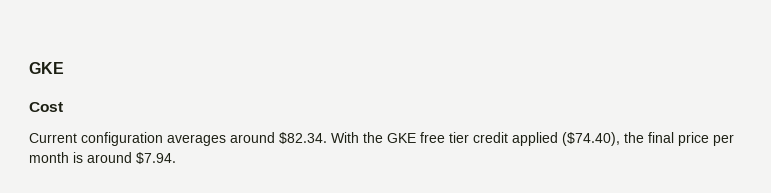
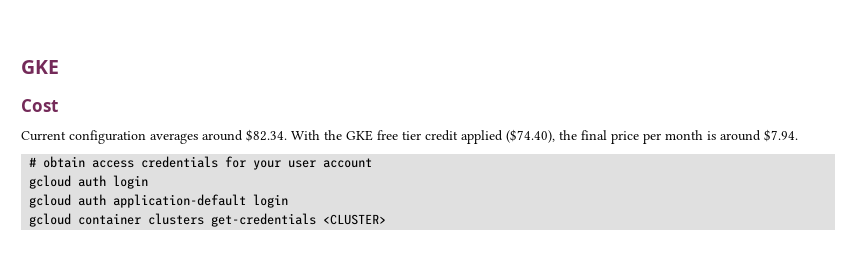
+ # obtain access credentials for your user account
+ gcloud auth login
+ gcloud auth application-default login
+ gcloud container clusters get-credentials <CLUSTER>

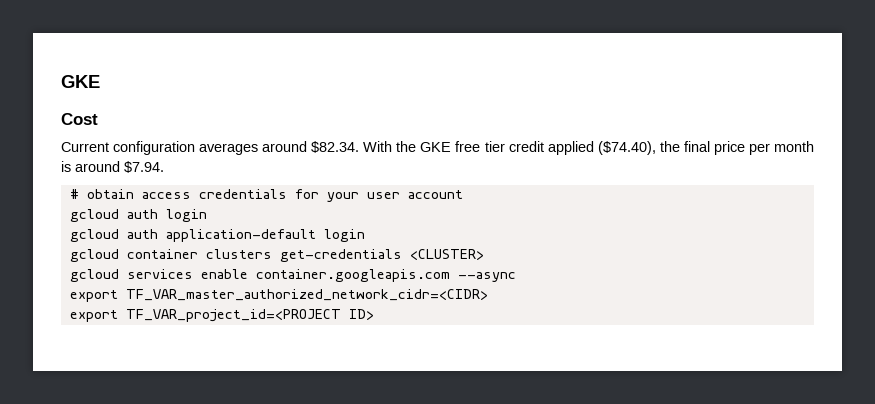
+ gcloud services enable container.googleapis.com --async
+ export TF_VAR_master_authorized_network_cidr=<CIDR>
+ export TF_VAR_project_id=<PROJECT ID>

